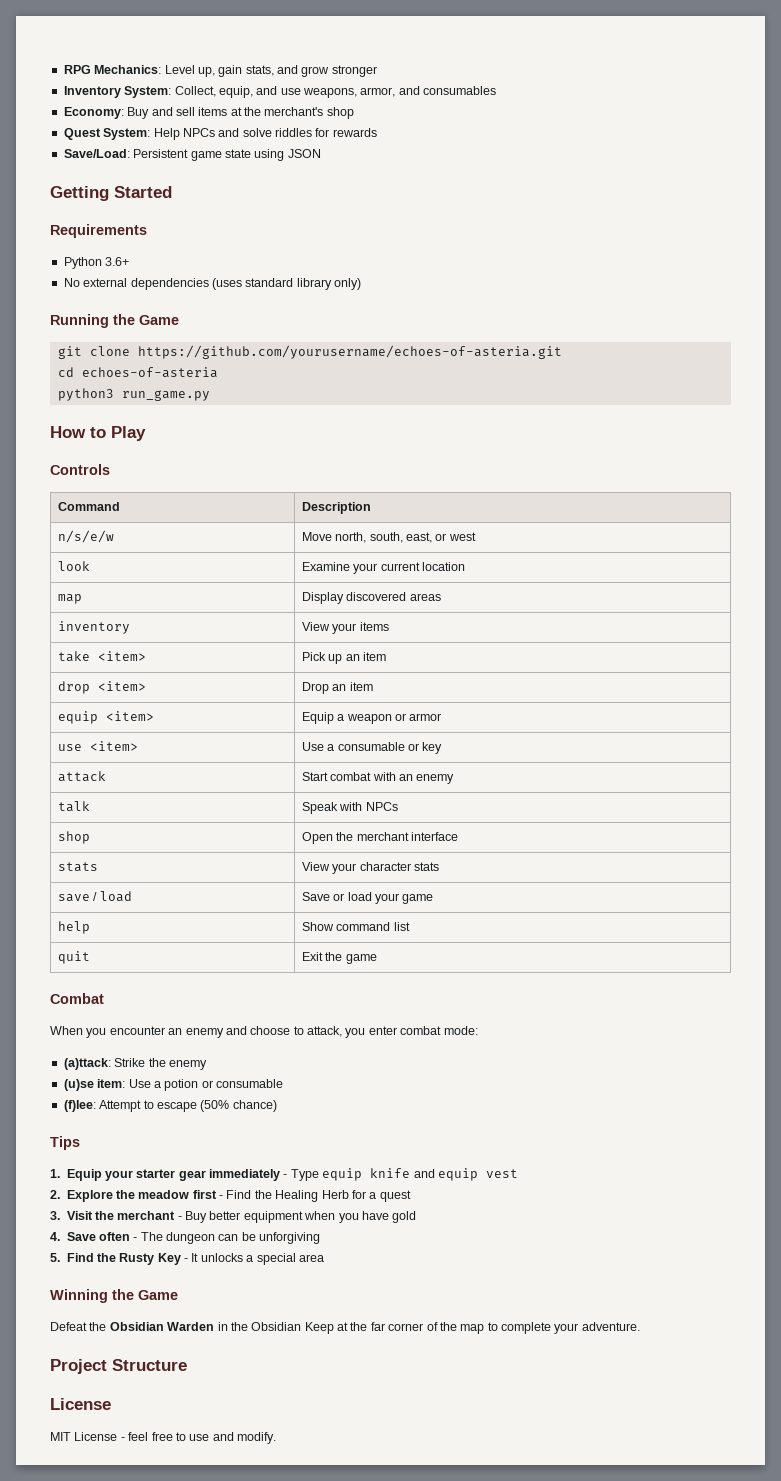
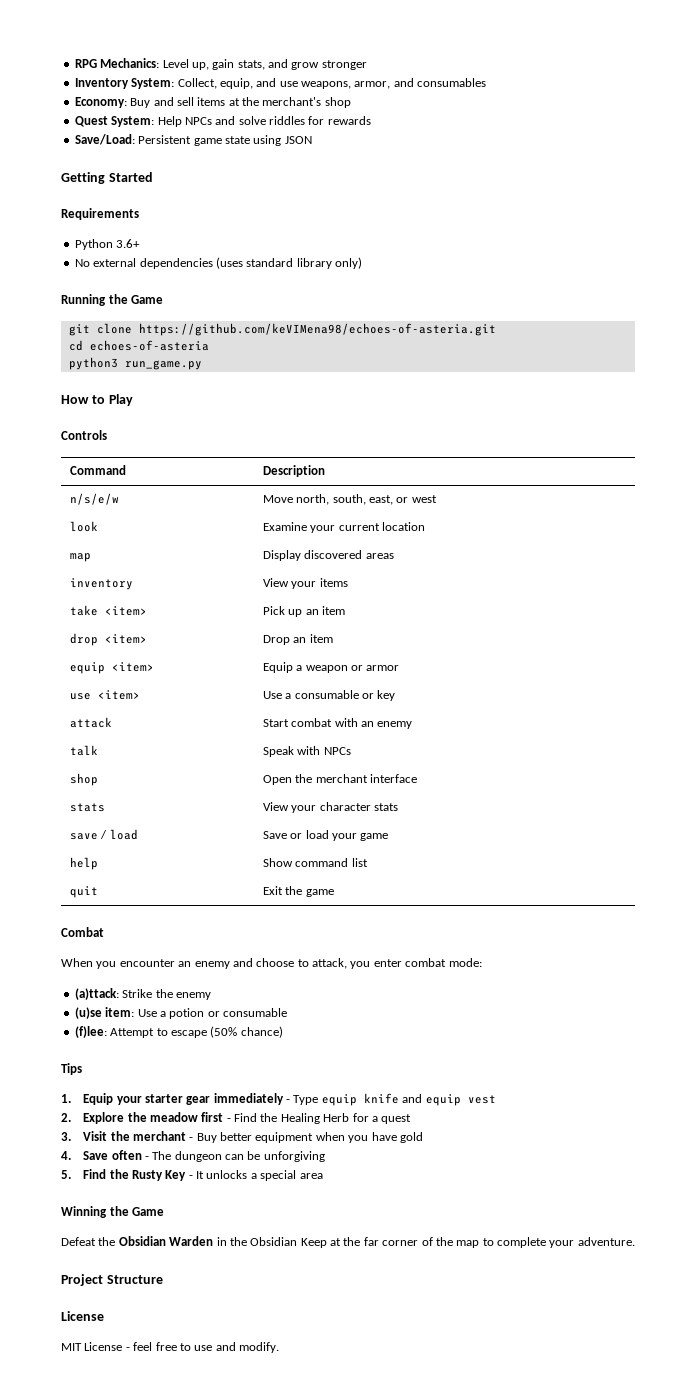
- git clone https://github.com/yourusername/echoes-of-asteria.git
+ git clone https://github.com/keVIMena98/echoes-of-asteria.git

